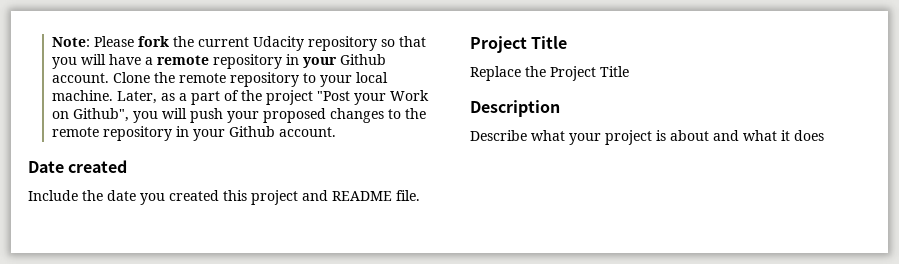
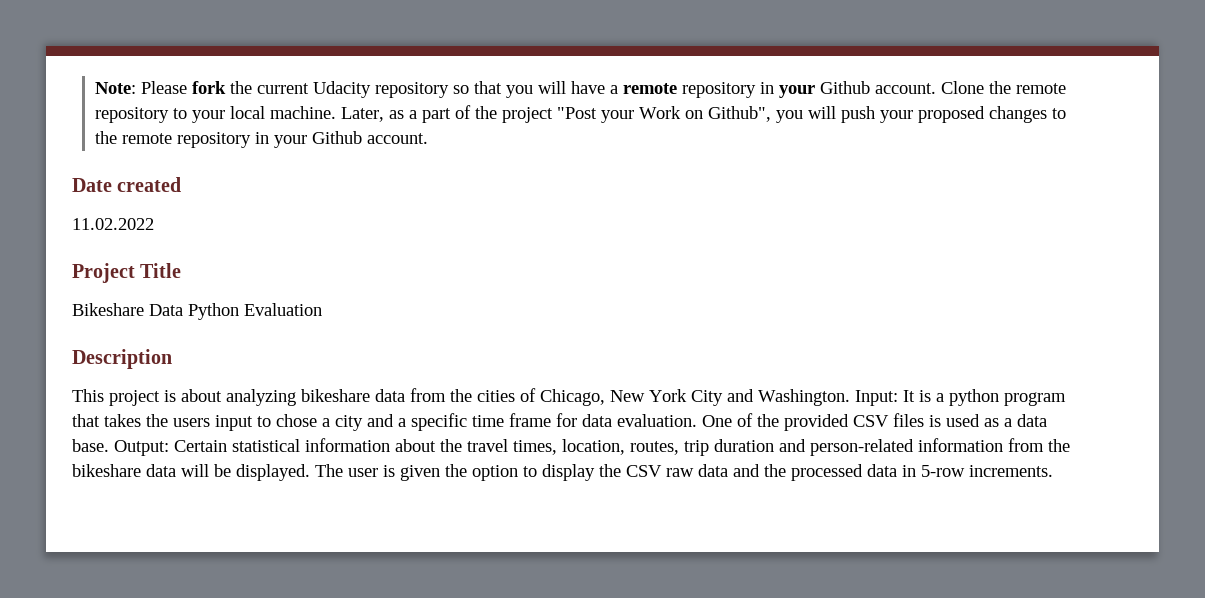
- Include the date you created this project and README file.
+ 11.02.2022
  Project Title
- Replace the Project Title
+ Bikeshare Data Python Evaluation
  Description
- Describe what your project is about and what it does
+ This project is about analyzing bikeshare data from the cities of Chicago, New York City and Washington. Input: It is a python program that takes the users input to chose a city and a specific time frame for data evaluation. One of the provided CSV files is used as a data base. Output: Certain statistical information about the travel times, location, routes, trip duration and person-related information from the bikeshare data will be displayed. The user is given the option to display the CSV raw data and the processed data in 5-row increments.

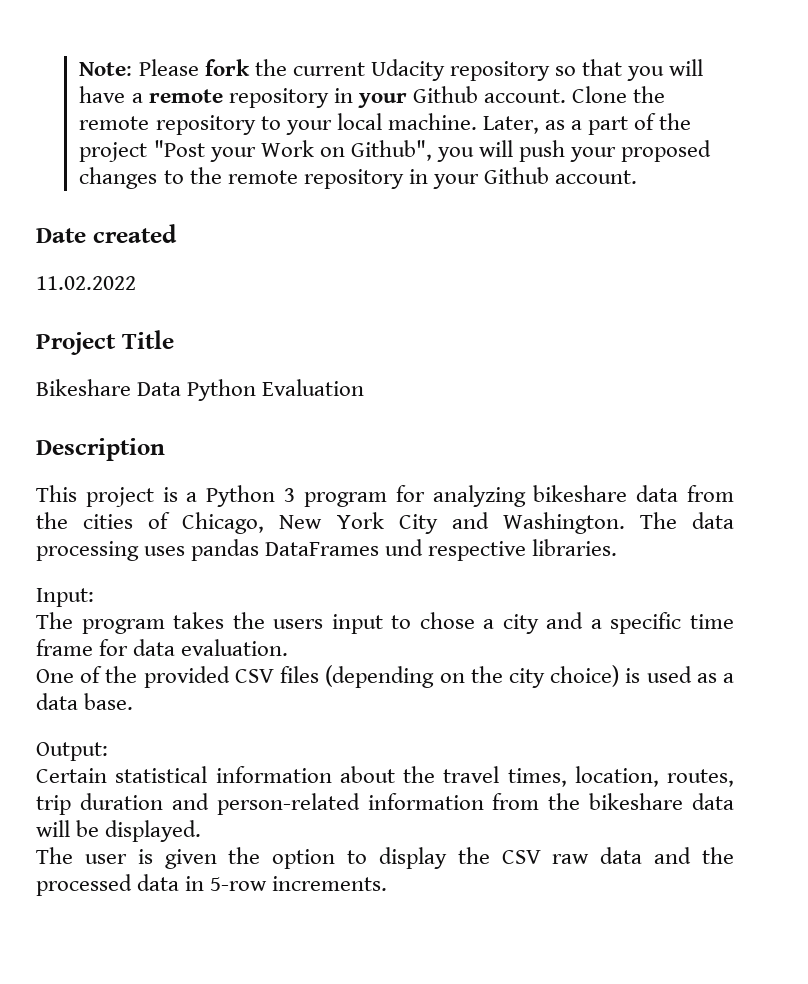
- This project is about analyzing bikeshare data from the cities of Chicago, New York City and Washington.
+ This project is a Python 3 program for analyzing bikeshare data from the cities of Chicago, New York City and Washington.
- Input: It is a python program that takes the users input to chose a city and a specific time frame for data evaluation. One of the provided CSV files is used as a data base. Output: Certain statistical information about the travel times, location, routes, trip duration and person-related information from the bikeshare data will be displayed. The user is given the option to display the CSV raw data and the processed data in 5-row increments.
+ The data processing uses pandas DataFrames und respective libraries.
+ Input:
+ The program takes the users input to chose a city and a specific time frame for data evaluation.
+ One of the provided CSV files (depending on the city choice) is used as a data base.
+ Output:
+ Certain statistical information about the travel times, location, routes, trip duration and person-related information from the bikeshare data will be displayed.
+ The user is given the option to display the CSV raw data and the processed data in 5-row increments.

